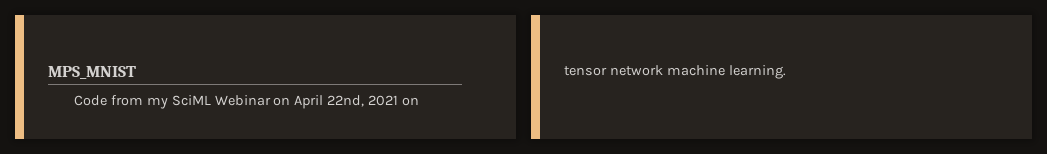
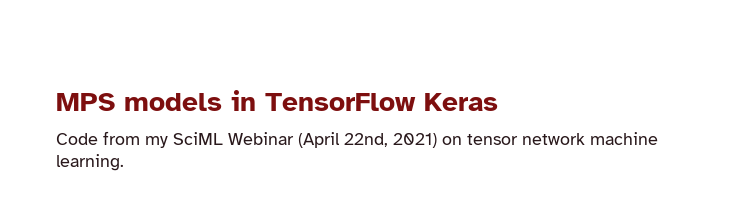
- MPS_MNIST
+ MPS models in TensorFlow Keras
- Code from my SciML Webinar on April 22nd, 2021 on tensor network machine learning.
+ Code from my SciML Webinar (April 22nd, 2021) on tensor network machine learning.

